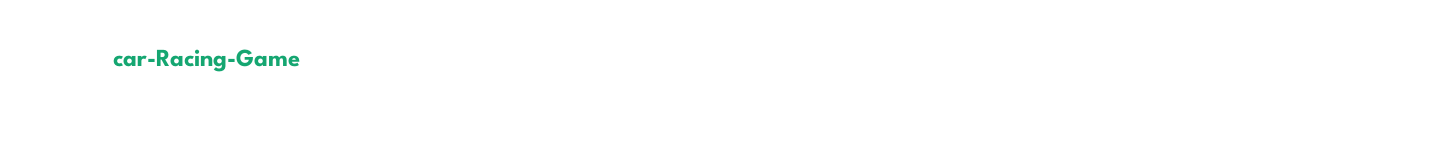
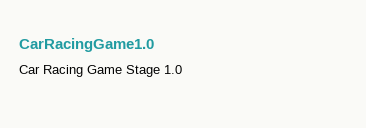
- car-Racing-Game
+ CarRacingGame1.0
+ Car Racing Game Stage 1.0

